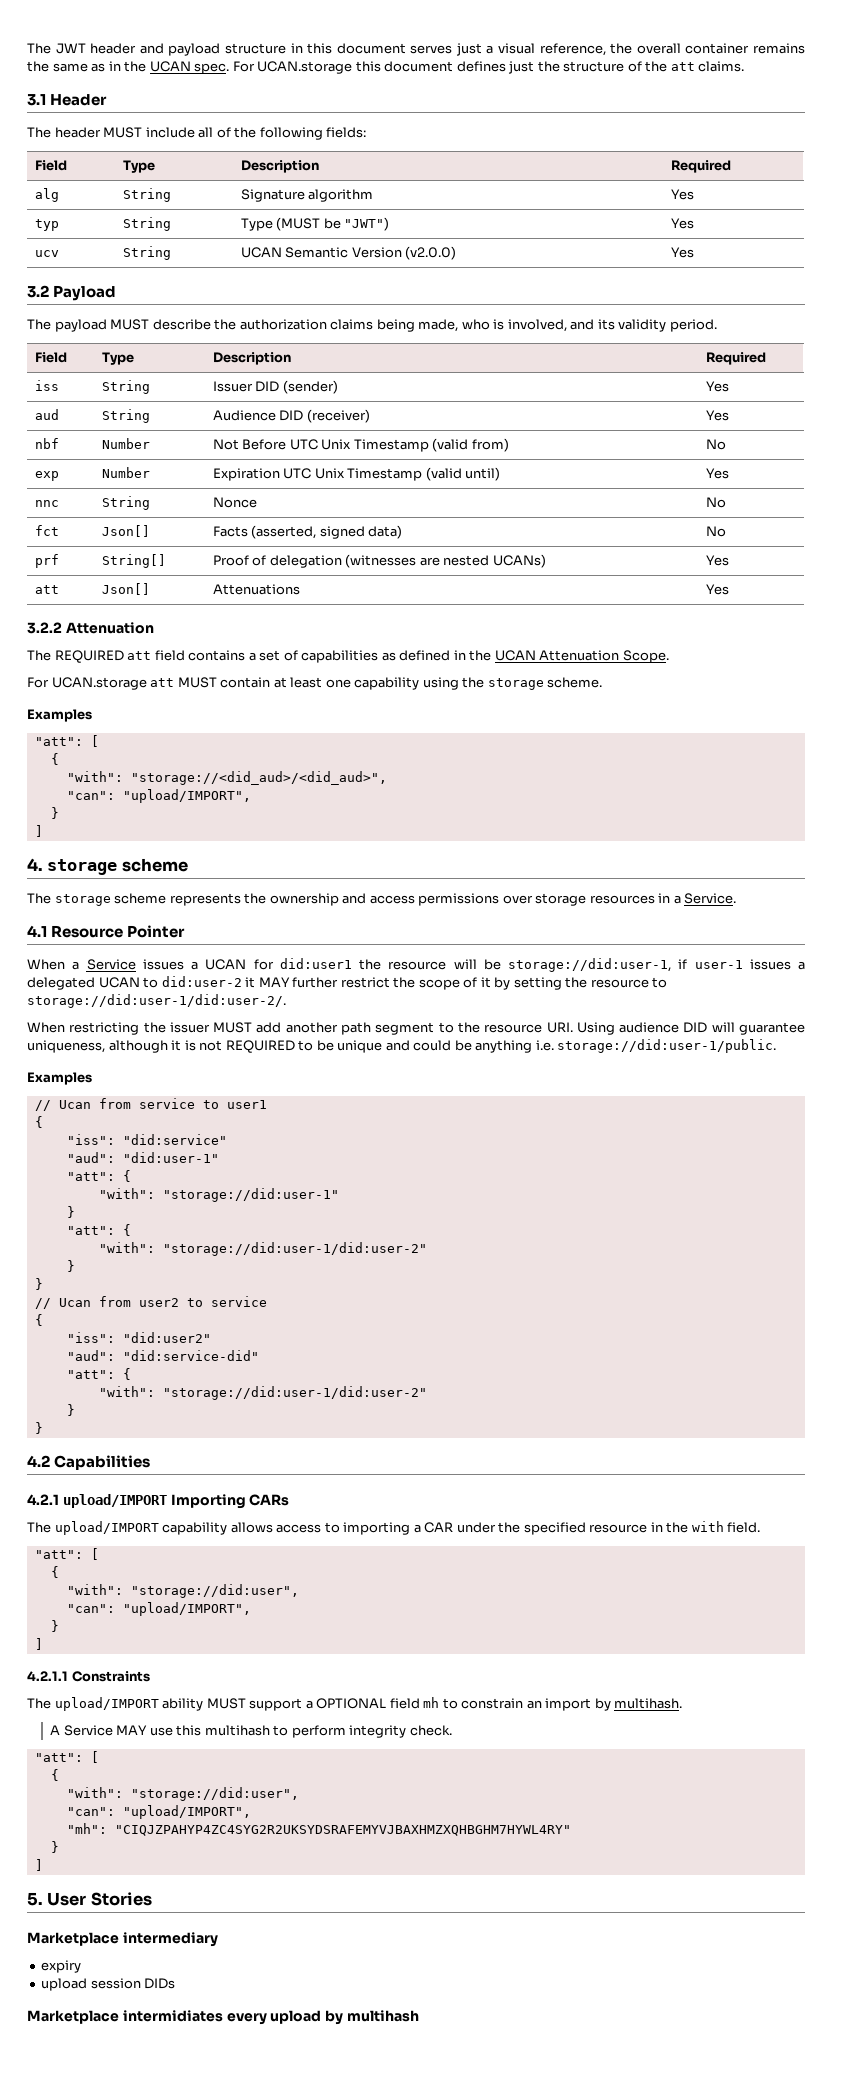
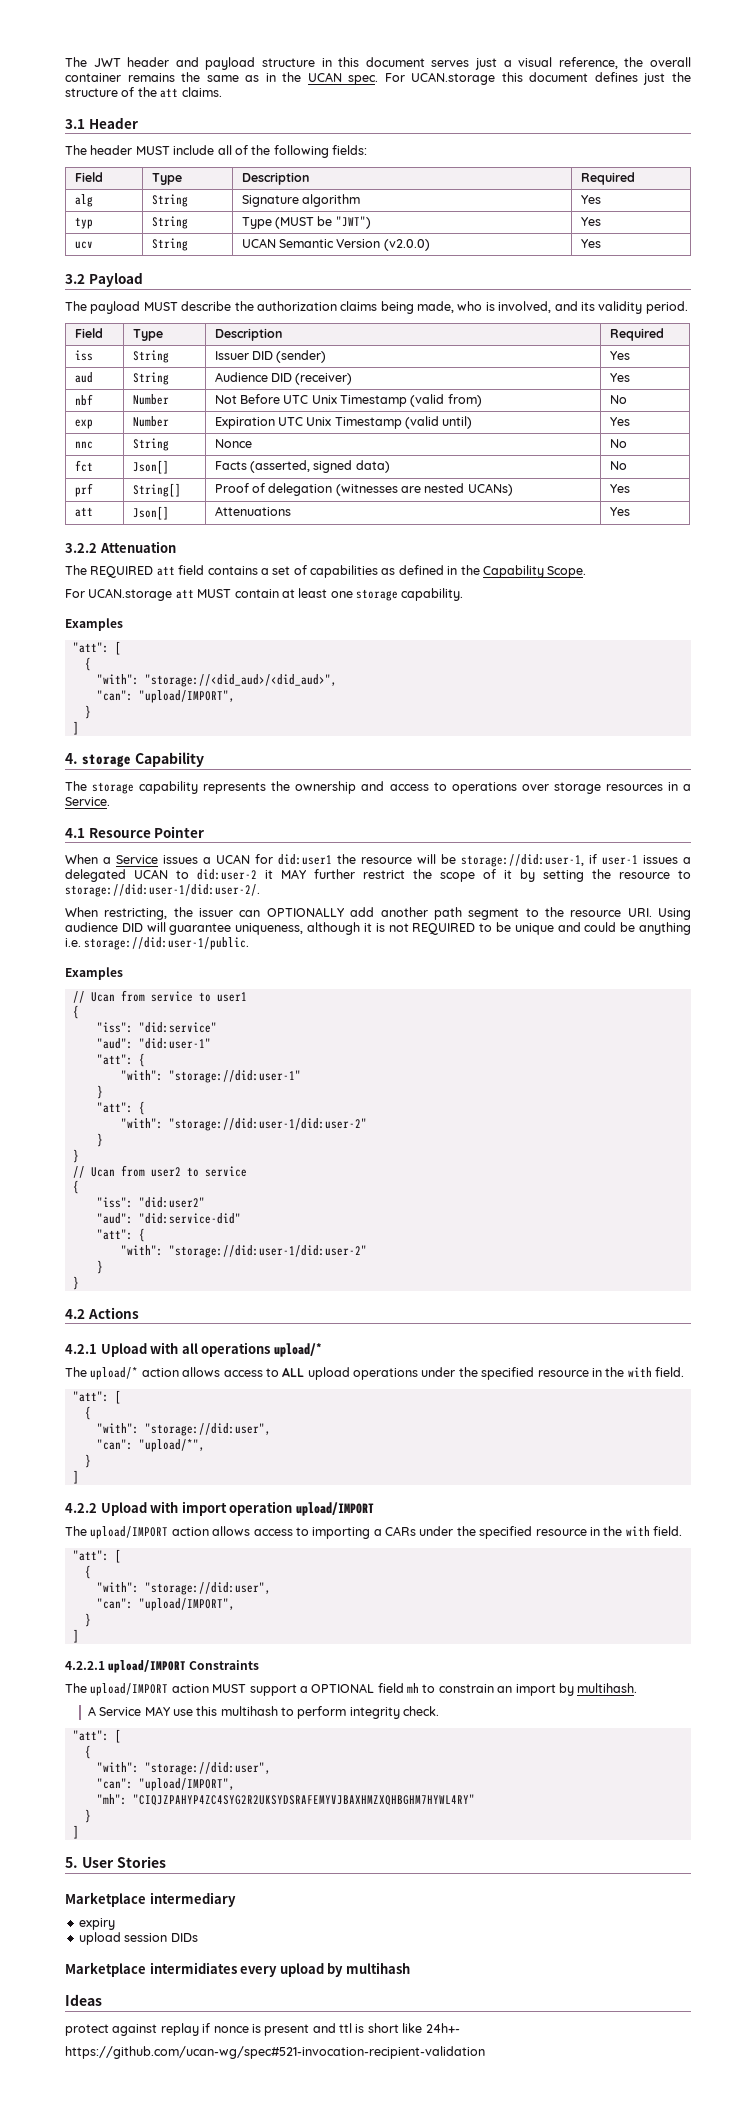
- The REQUIRED att field contains a set of capabilities as defined in the UCAN Attenuation Scope.
+ The REQUIRED att field contains a set of capabilities as defined in the Capability Scope.
- For UCAN.storage att MUST contain at least one capability using the storage scheme.
+ For UCAN.storage att MUST contain at least one storage capability.
- 4. storage scheme
+ 4. storage Capability
- The storage scheme represents the ownership and access permissions over storage resources in a Service.
+ The storage capability represents the ownership and access to operations over storage resources in a Service.
- When restricting the issuer MUST add another path segment to the resource URI. Using audience DID will guarantee uniqueness, although it is not REQUIRED to be unique and could be anything i.e. storage://did:user-1/public.
+ When restricting, the issuer can OPTIONALLY add another path segment to the resource URI. Using audience DID will guarantee uniqueness, although it is not REQUIRED to be unique and could be anything i.e. storage://did:user-1/public.
- 4.2 Capabilities
+ 4.2 Actions
- 4.2.1 upload/IMPORT Importing CARs
- The upload/IMPORT capability allows access to importing a CAR under the specified resource in the with field.
+ 4.2.1 Upload with all operations upload/*
+ The upload/* action allows access to ALL upload operations under the specified resource in the with field.
+ "att": [
+ {
+ "with": "storage://did:user",
+ "can": "upload/*",
+ }
+ ]
+ 4.2.2 Upload with import operation upload/IMPORT
+ The upload/IMPORT action allows access to importing a CARs under the specified resource in the with field.
- 4.2.1.1 Constraints
+ 4.2.2.1 upload/IMPORT Constraints
- The upload/IMPORT ability MUST support a OPTIONAL field mh to constrain an import by multihash.
+ The upload/IMPORT action MUST support a OPTIONAL field mh to constrain an import by multihash.
+ Ideas
+ protect against replay if nonce is present and ttl is short like 24h+-
+ https://github.com/ucan-wg/spec#521-invocation-recipient-validation

